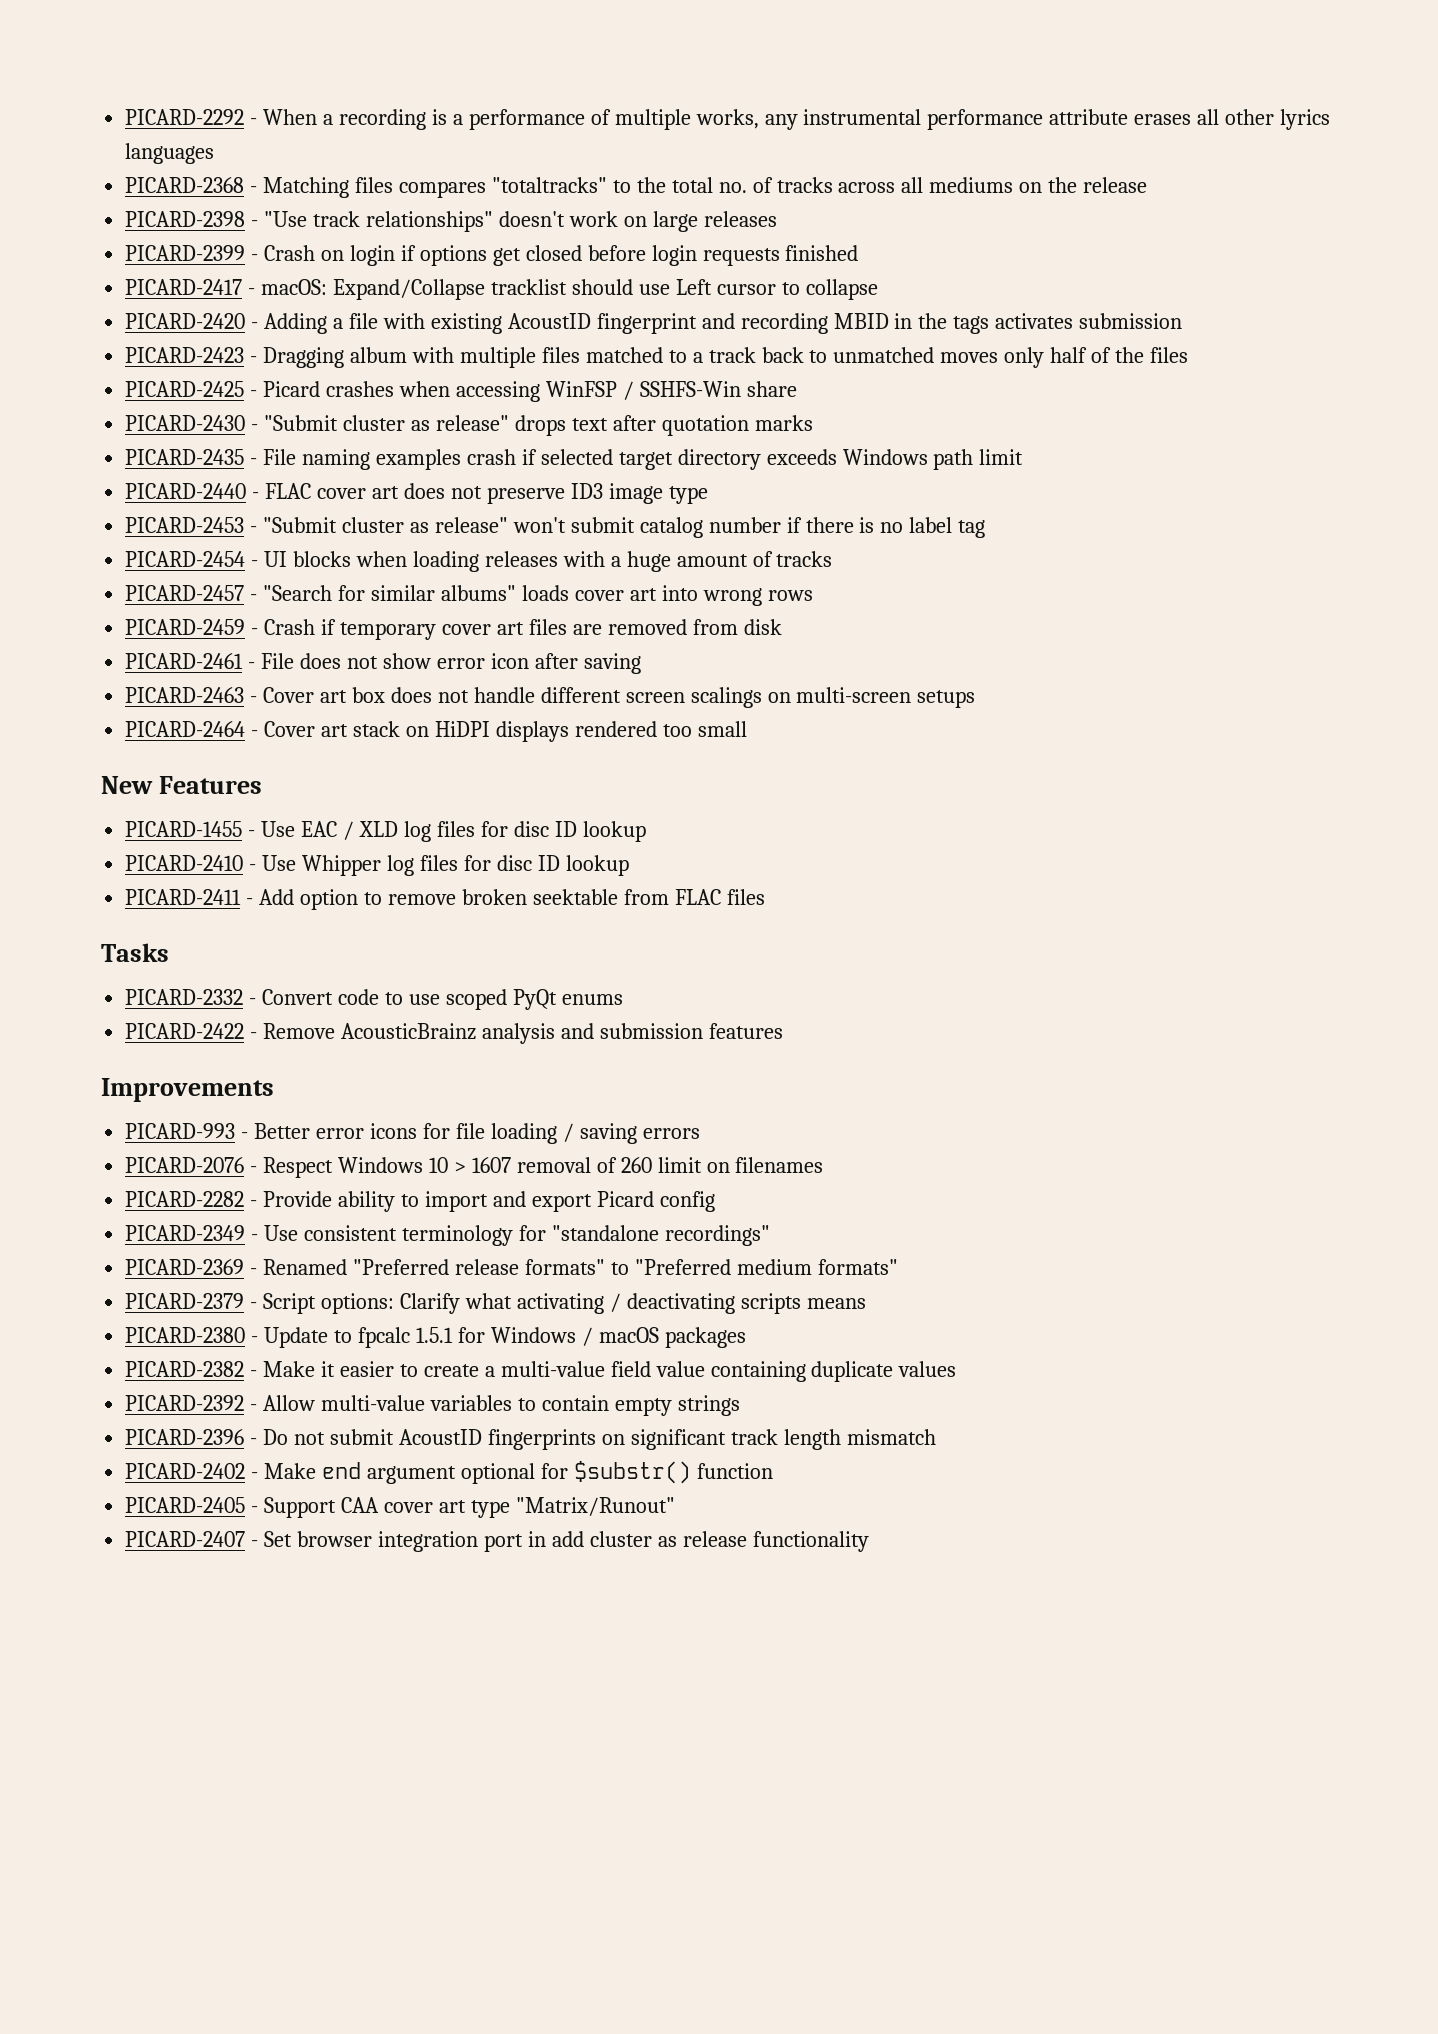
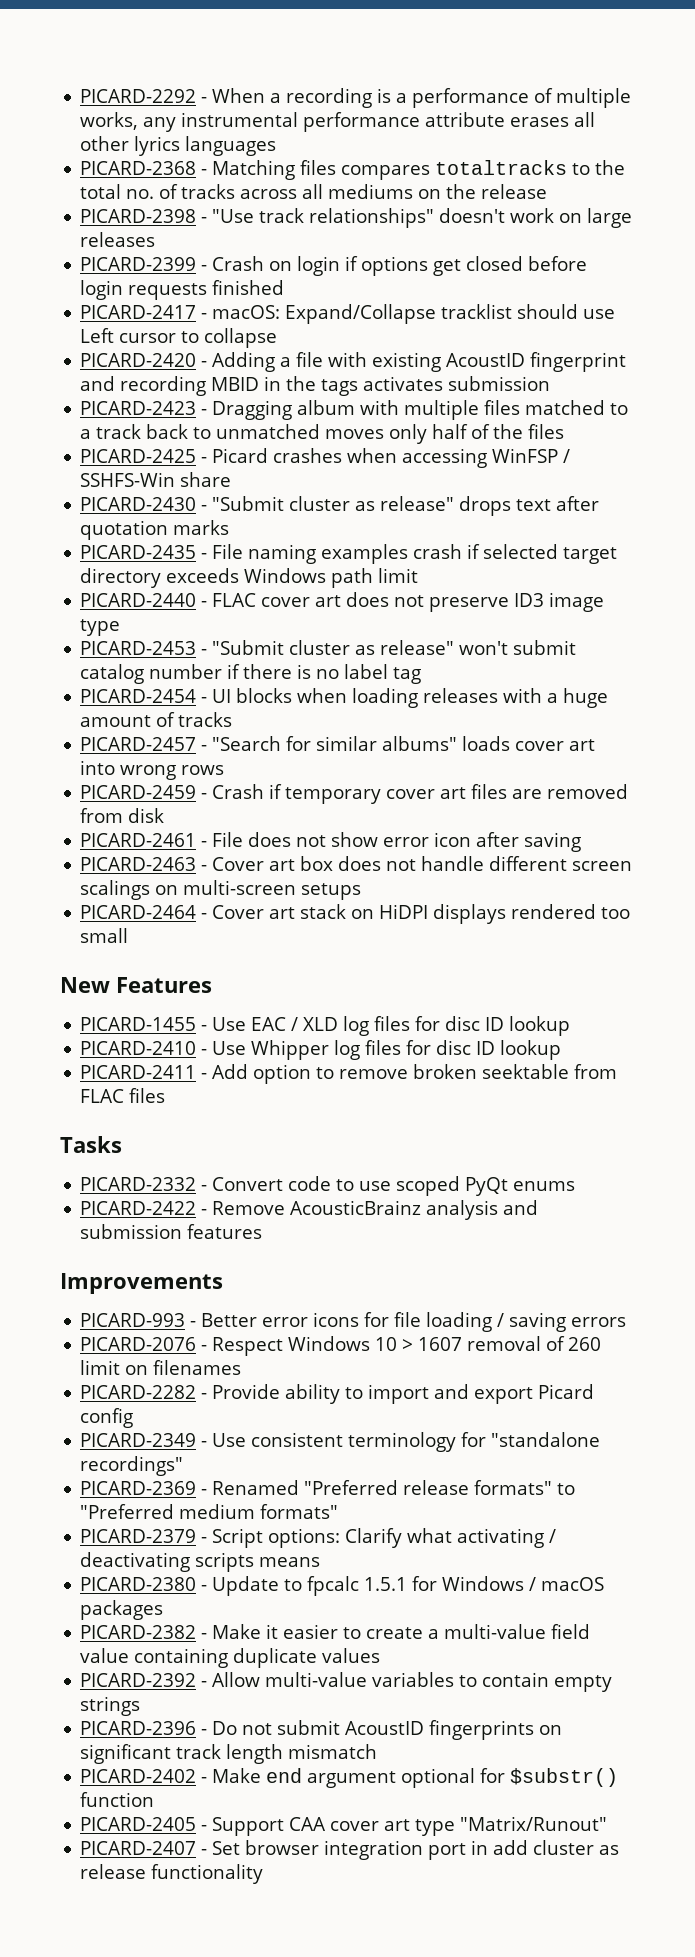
- PICARD-2368 - Matching files compares "totaltracks" to the total no. of tracks across all mediums on the release
+ PICARD-2368 - Matching files compares totaltracks to the total no. of tracks across all mediums on the release

